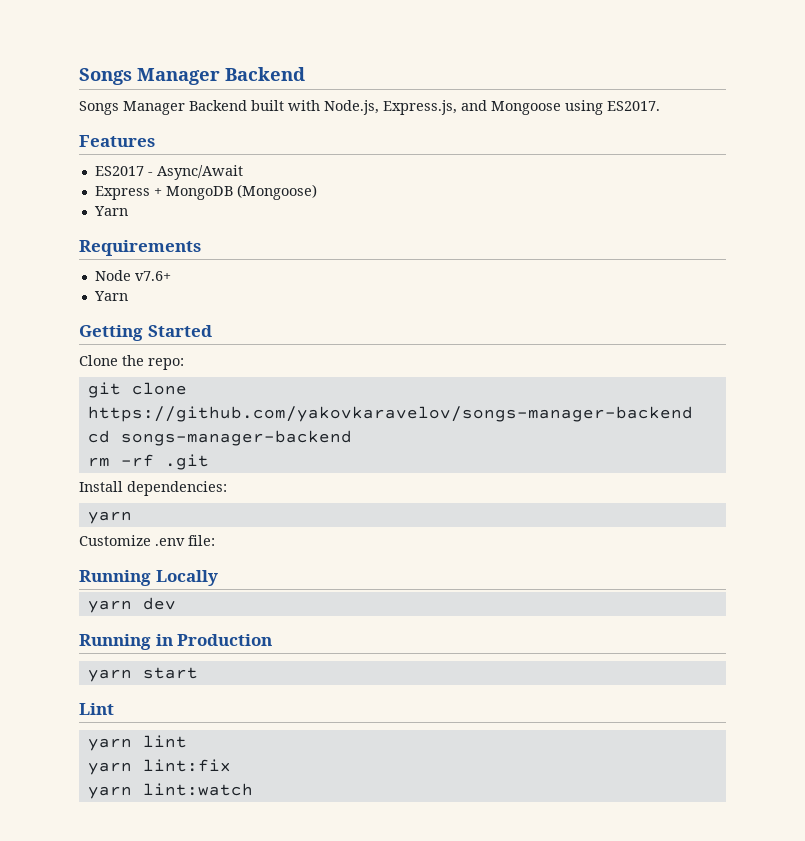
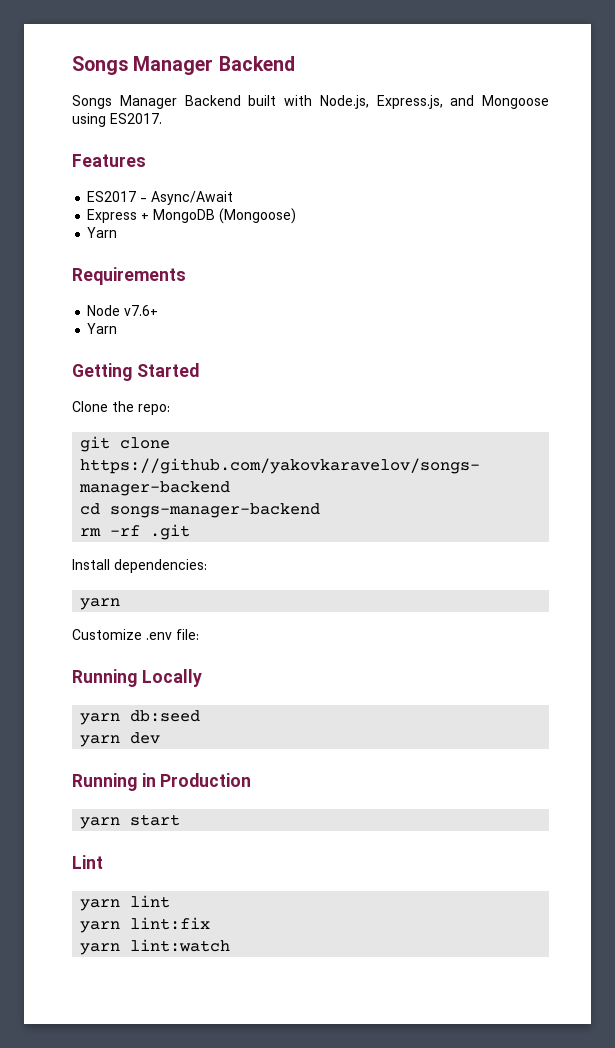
+ yarn db:seed

